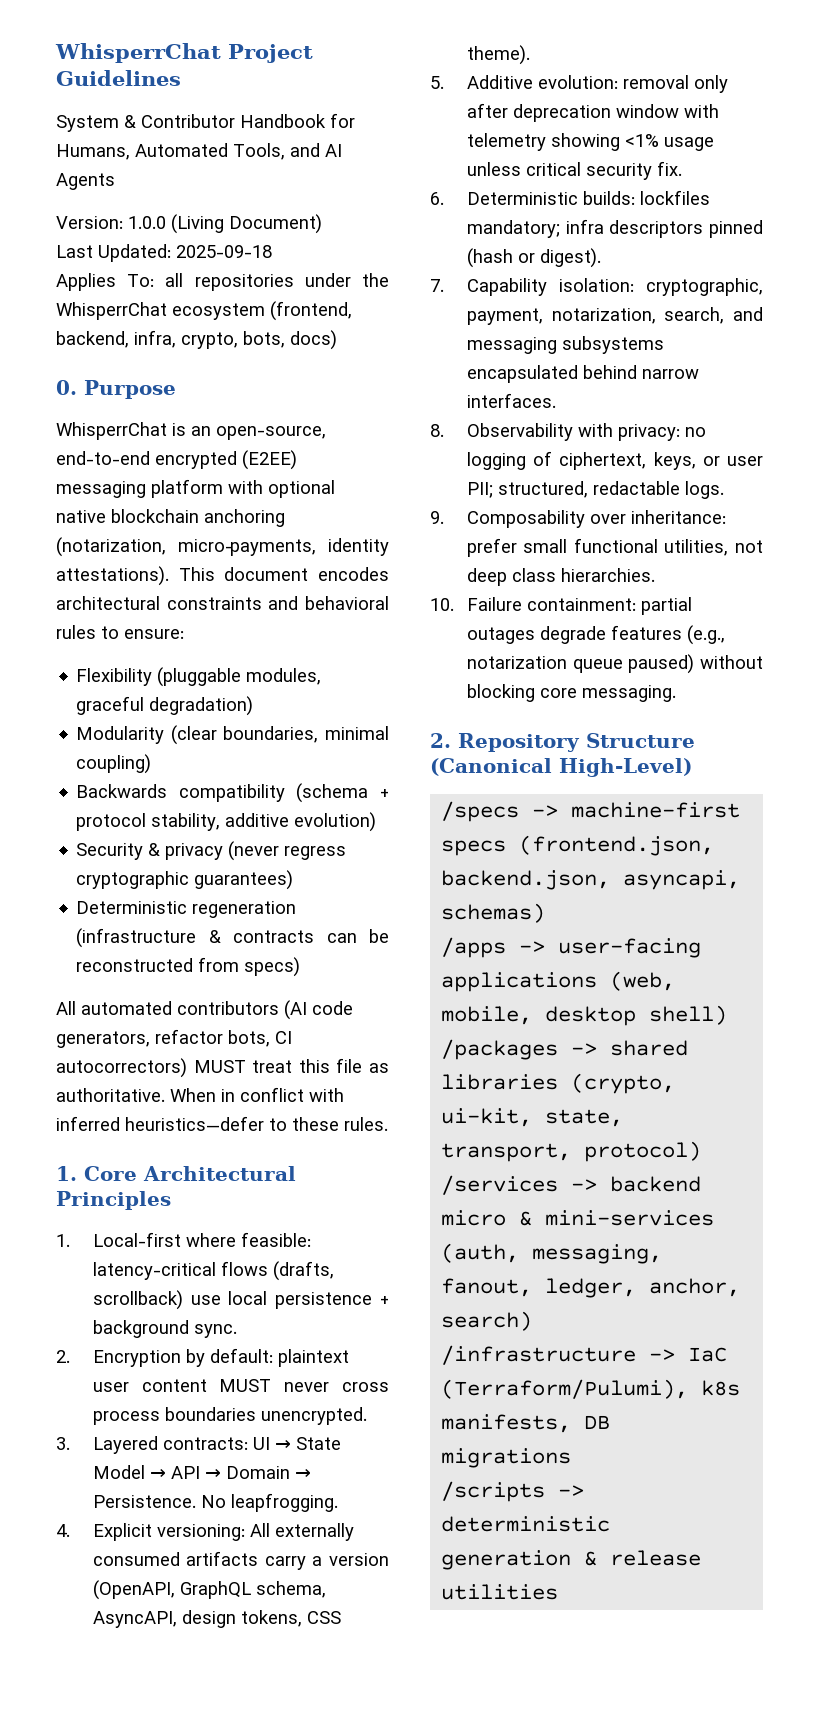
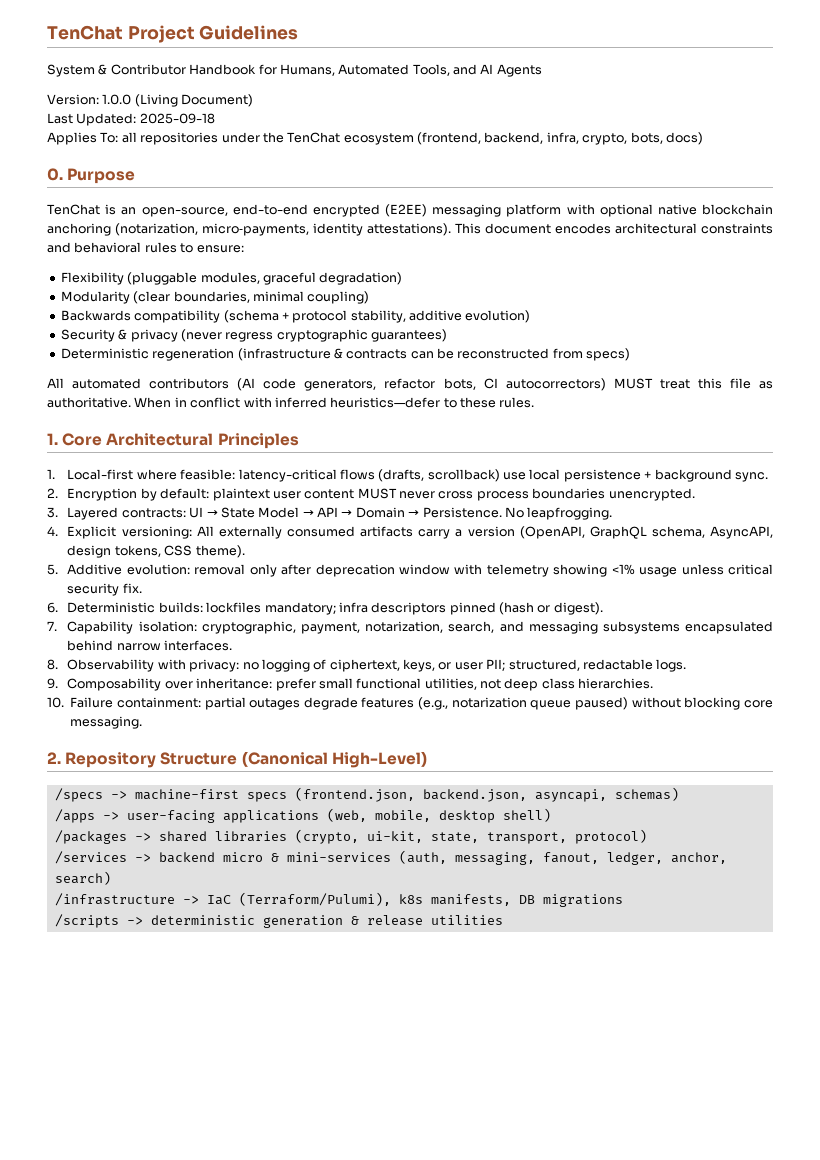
- WhisperrChat Project Guidelines
+ TenChat Project Guidelines
- Applies To: all repositories under the WhisperrChat ecosystem (frontend, backend, infra, crypto, bots, docs)
+ Applies To: all repositories under the TenChat ecosystem (frontend, backend, infra, crypto, bots, docs)
- WhisperrChat is an open-source, end-to-end encrypted (E2EE) messaging platform with optional native blockchain anchoring (notarization, micro‑payments, identity attestations).
+ TenChat is an open-source, end-to-end encrypted (E2EE) messaging platform with optional native blockchain anchoring (notarization, micro‑payments, identity attestations).

